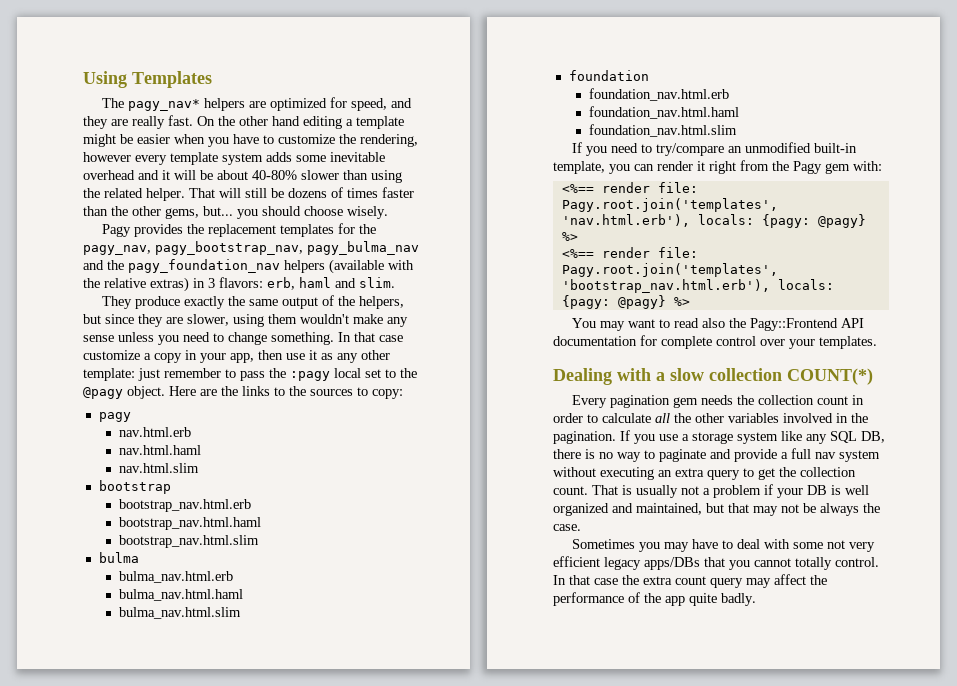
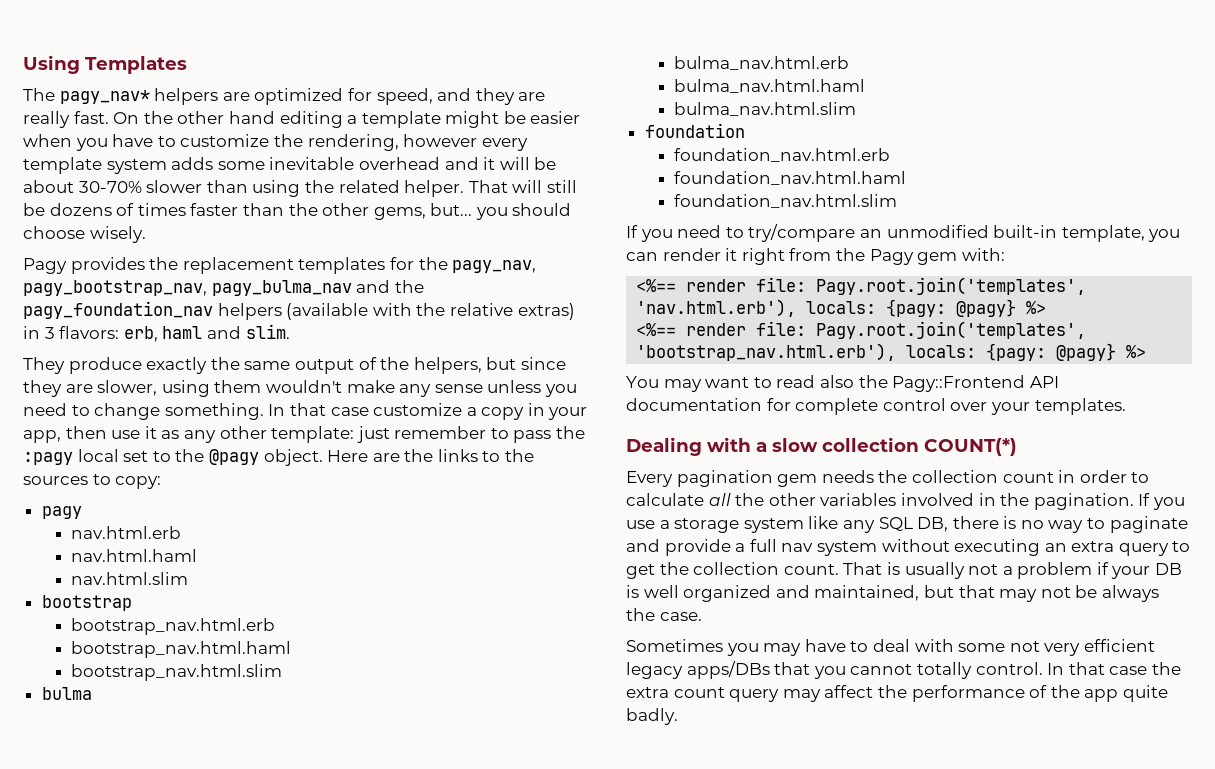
- On the other hand editing a template might be easier when you have to customize the rendering, however every template system adds some inevitable overhead and it will be about 40-80% slower than using the related helper.
+ On the other hand editing a template might be easier when you have to customize the rendering, however every template system adds some inevitable overhead and it will be about 30-70% slower than using the related helper.

